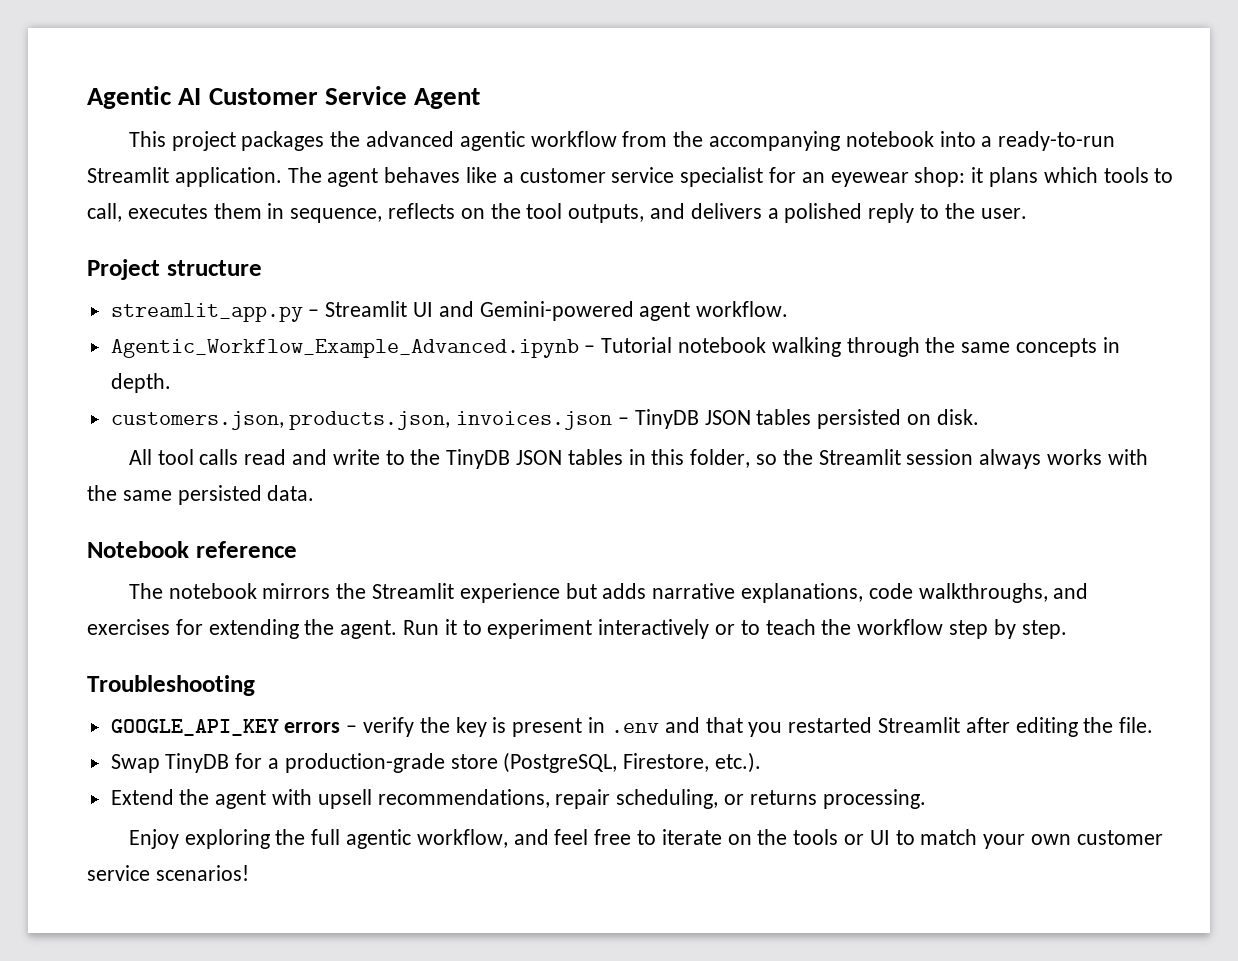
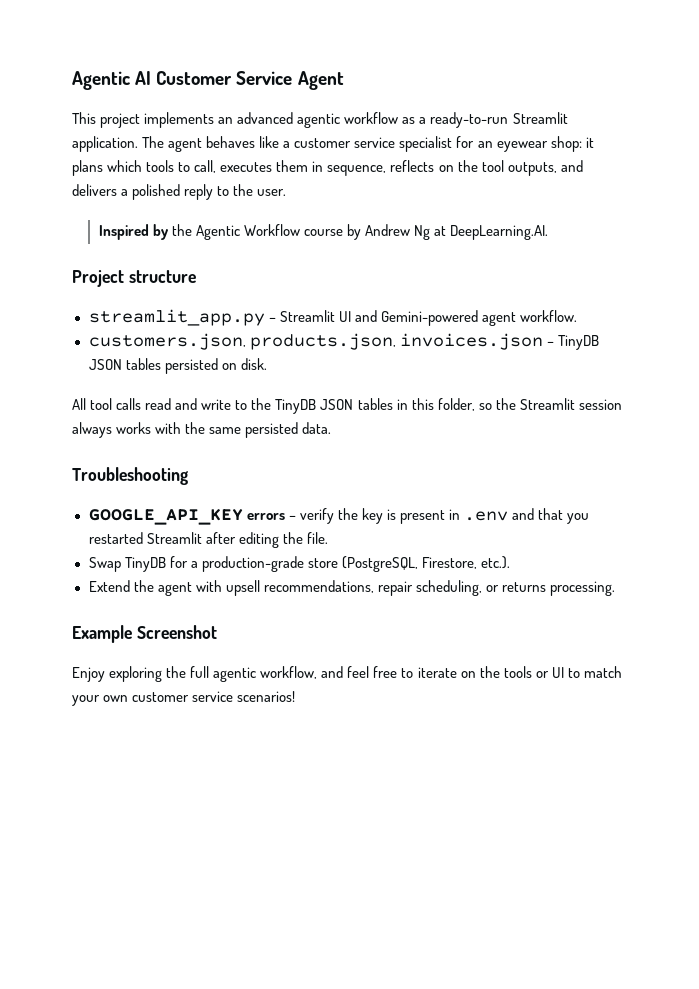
- This project packages the advanced agentic workflow from the accompanying notebook into a ready-to-run Streamlit application.
+ This project implements an advanced agentic workflow as a ready-to-run Streamlit application.
+ Inspired by the Agentic Workflow course by Andrew Ng at DeepLearning.AI.
- Agentic_Workflow_Example_Advanced.ipynb – Tutorial notebook walking through the same concepts in depth.
- Notebook reference
- The notebook mirrors the Streamlit experience but adds narrative explanations, code walkthroughs, and exercises for extending the agent. Run it to experiment interactively or to teach the workflow step by step.
+ Example Screenshot

